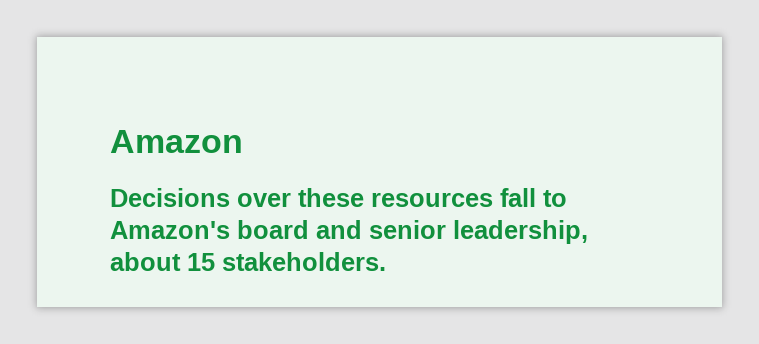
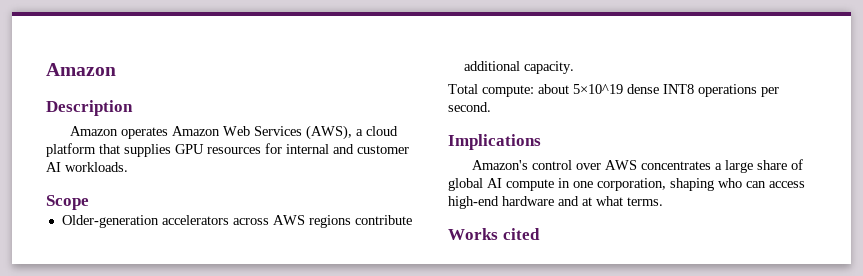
- Decisions over these resources fall to Amazon's board and senior leadership, about 15 stakeholders.
+ Description
+ Amazon operates Amazon Web Services (AWS), a cloud platform that supplies GPU resources for internal and customer AI workloads.
+ Scope
+ Older-generation accelerators across AWS regions contribute additional capacity.
+ Total compute: about 5×10^19 dense INT8 operations per second.
+ Implications
+ Amazon's control over AWS concentrates a large share of global AI compute in one corporation, shaping who can access high-end hardware and at what terms.
+ Works cited

